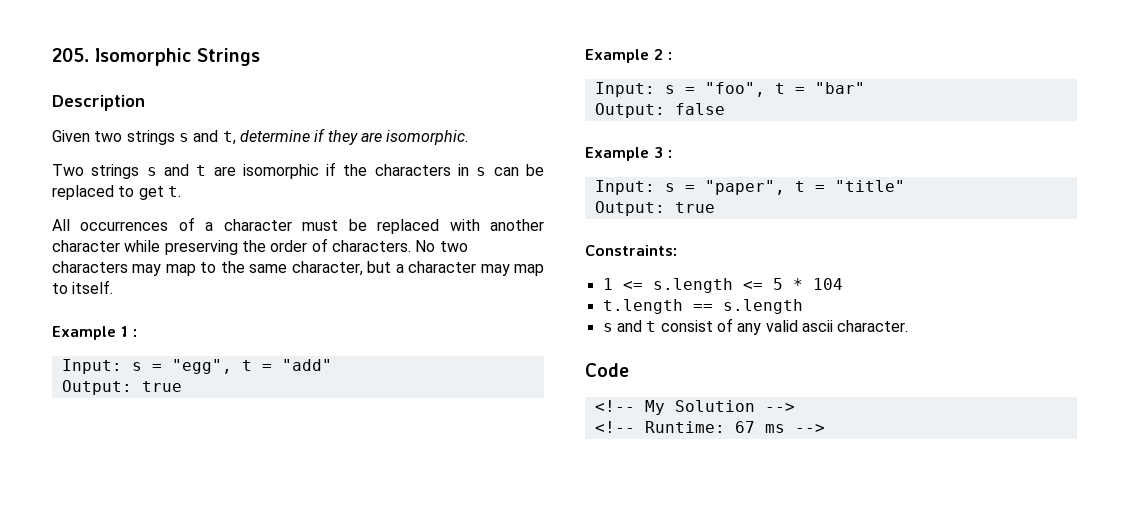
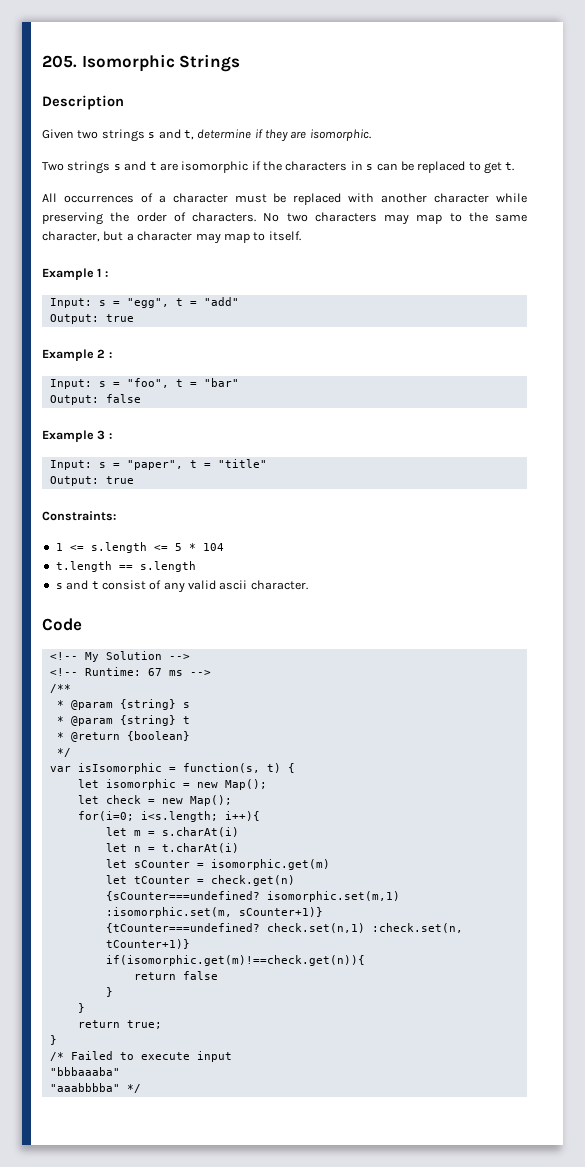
+ /**
+ * @param {string} s
+ * @param {string} t
+ * @return {boolean}
+ */
+ var isIsomorphic = function(s, t) {
+ let isomorphic = new Map();
+ let check = new Map();
+ for(i=0; i<s.length; i++){
+ let m = s.charAt(i)
+ let n = t.charAt(i)
+ let sCounter = isomorphic.get(m)
+ let tCounter = check.get(n)
+ {sCounter===undefined? isomorphic.set(m,1) :isomorphic.set(m, sCounter+1)}
+ {tCounter===undefined? check.set(n,1) :check.set(n, tCounter+1)}
+ if(isomorphic.get(m)!==check.get(n)){
+ return false
+ }
+ }
+ return true;
+ }
+ /* Failed to execute input
+ "bbbaaaba"
+ "aaabbbba" */

